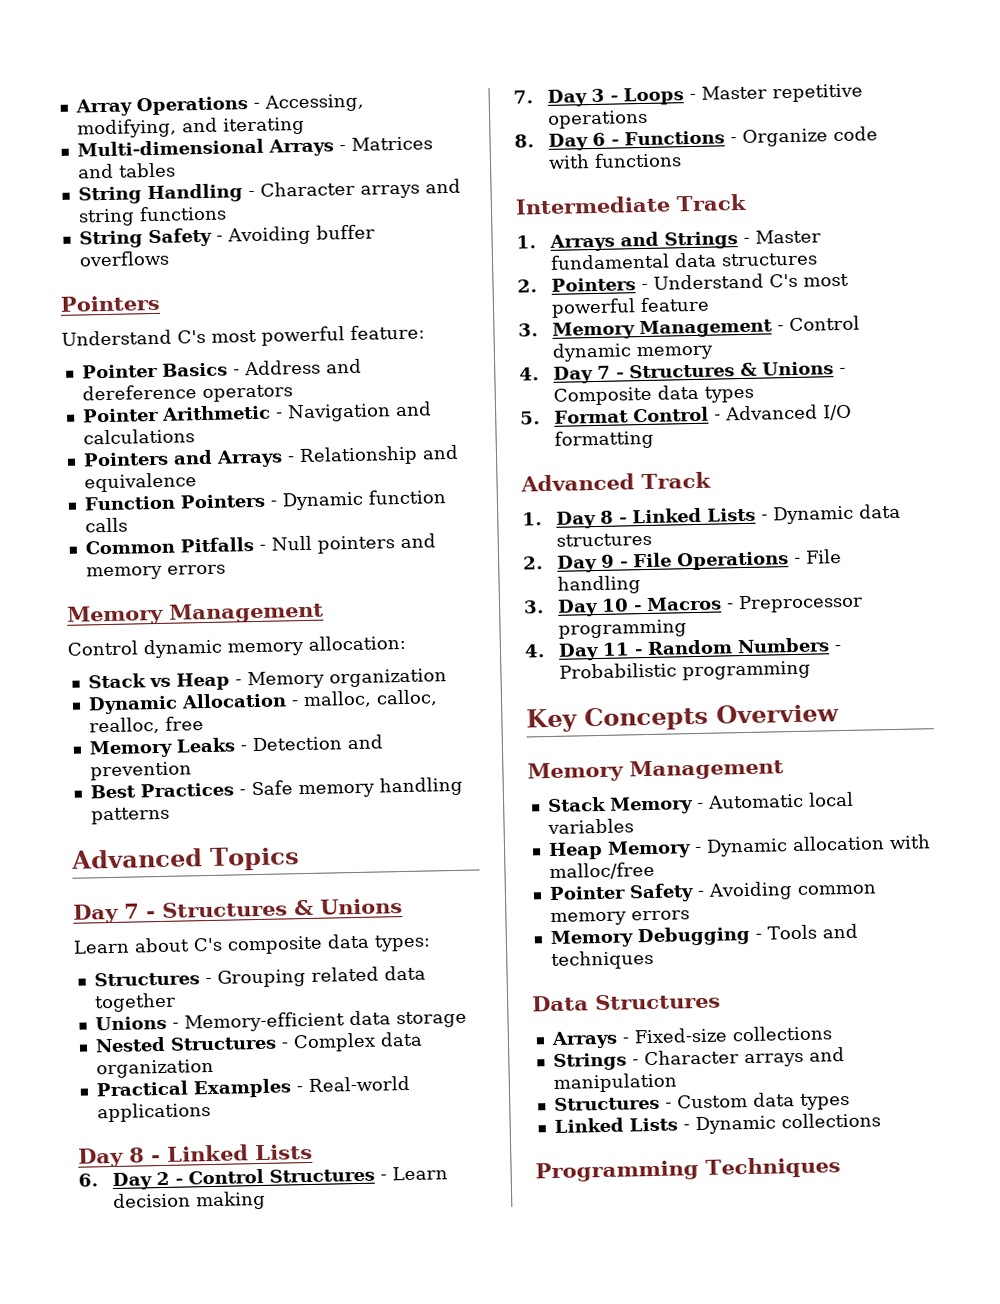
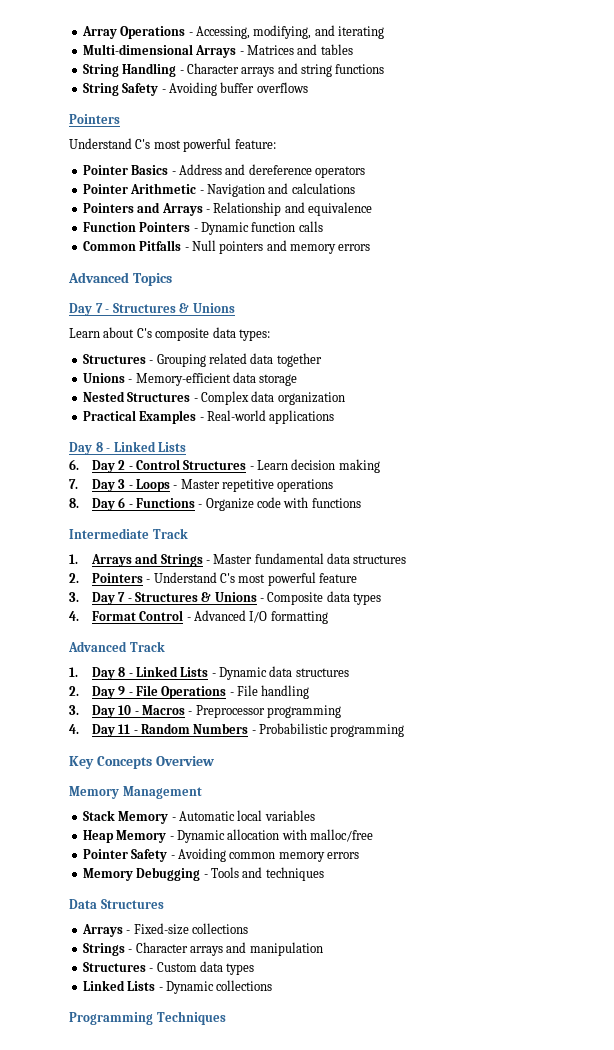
  Common Pitfalls - Null pointers and memory errors
- Memory Management
- Control dynamic memory allocation:
- Stack vs Heap - Memory organization
- Dynamic Allocation - malloc, calloc, realloc, free
- Memory Leaks - Detection and prevention
- Best Practices - Safe memory handling patterns
- 3. Memory Management - Control dynamic memory
- 4. Day 7 - Structures & Unions - Composite data types
+ 3. Day 7 - Structures & Unions - Composite data types
- 5. Format Control - Advanced I/O formatting
+ 4. Format Control - Advanced I/O formatting

